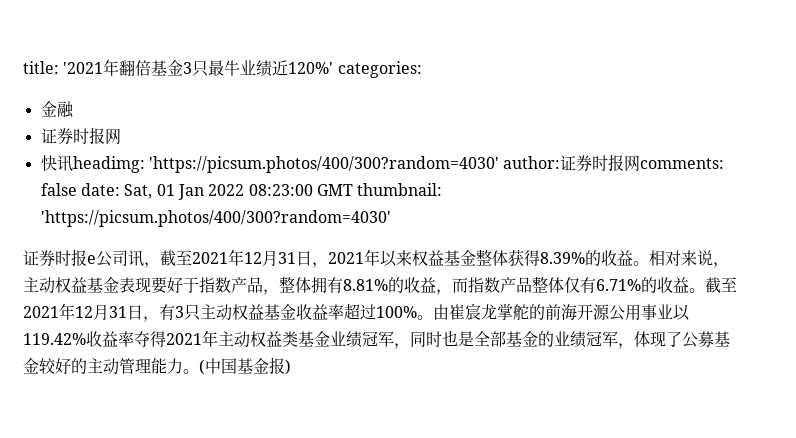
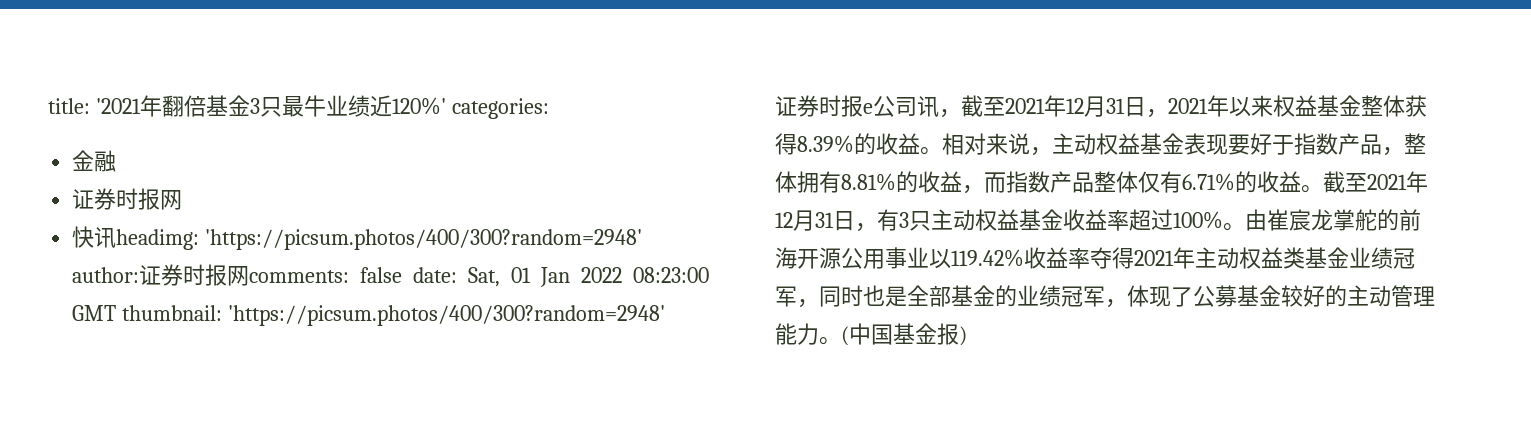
- 快讯headimg: 'https://picsum.photos/400/300?random=4030' author:证券时报网comments: false date: Sat, 01 Jan 2022 08:23:00 GMT thumbnail: 'https://picsum.photos/400/300?random=4030'
+ 快讯headimg: 'https://picsum.photos/400/300?random=2948' author:证券时报网comments: false date: Sat, 01 Jan 2022 08:23:00 GMT thumbnail: 'https://picsum.photos/400/300?random=2948'

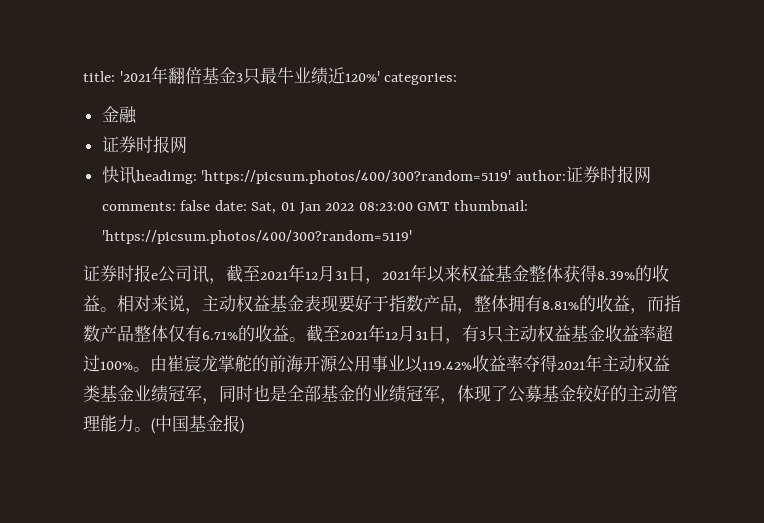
- 快讯headimg: 'https://picsum.photos/400/300?random=2948' author:证券时报网comments: false date: Sat, 01 Jan 2022 08:23:00 GMT thumbnail: 'https://picsum.photos/400/300?random=2948'
+ 快讯headimg: 'https://picsum.photos/400/300?random=5119' author:证券时报网comments: false date: Sat, 01 Jan 2022 08:23:00 GMT thumbnail: 'https://picsum.photos/400/300?random=5119'

